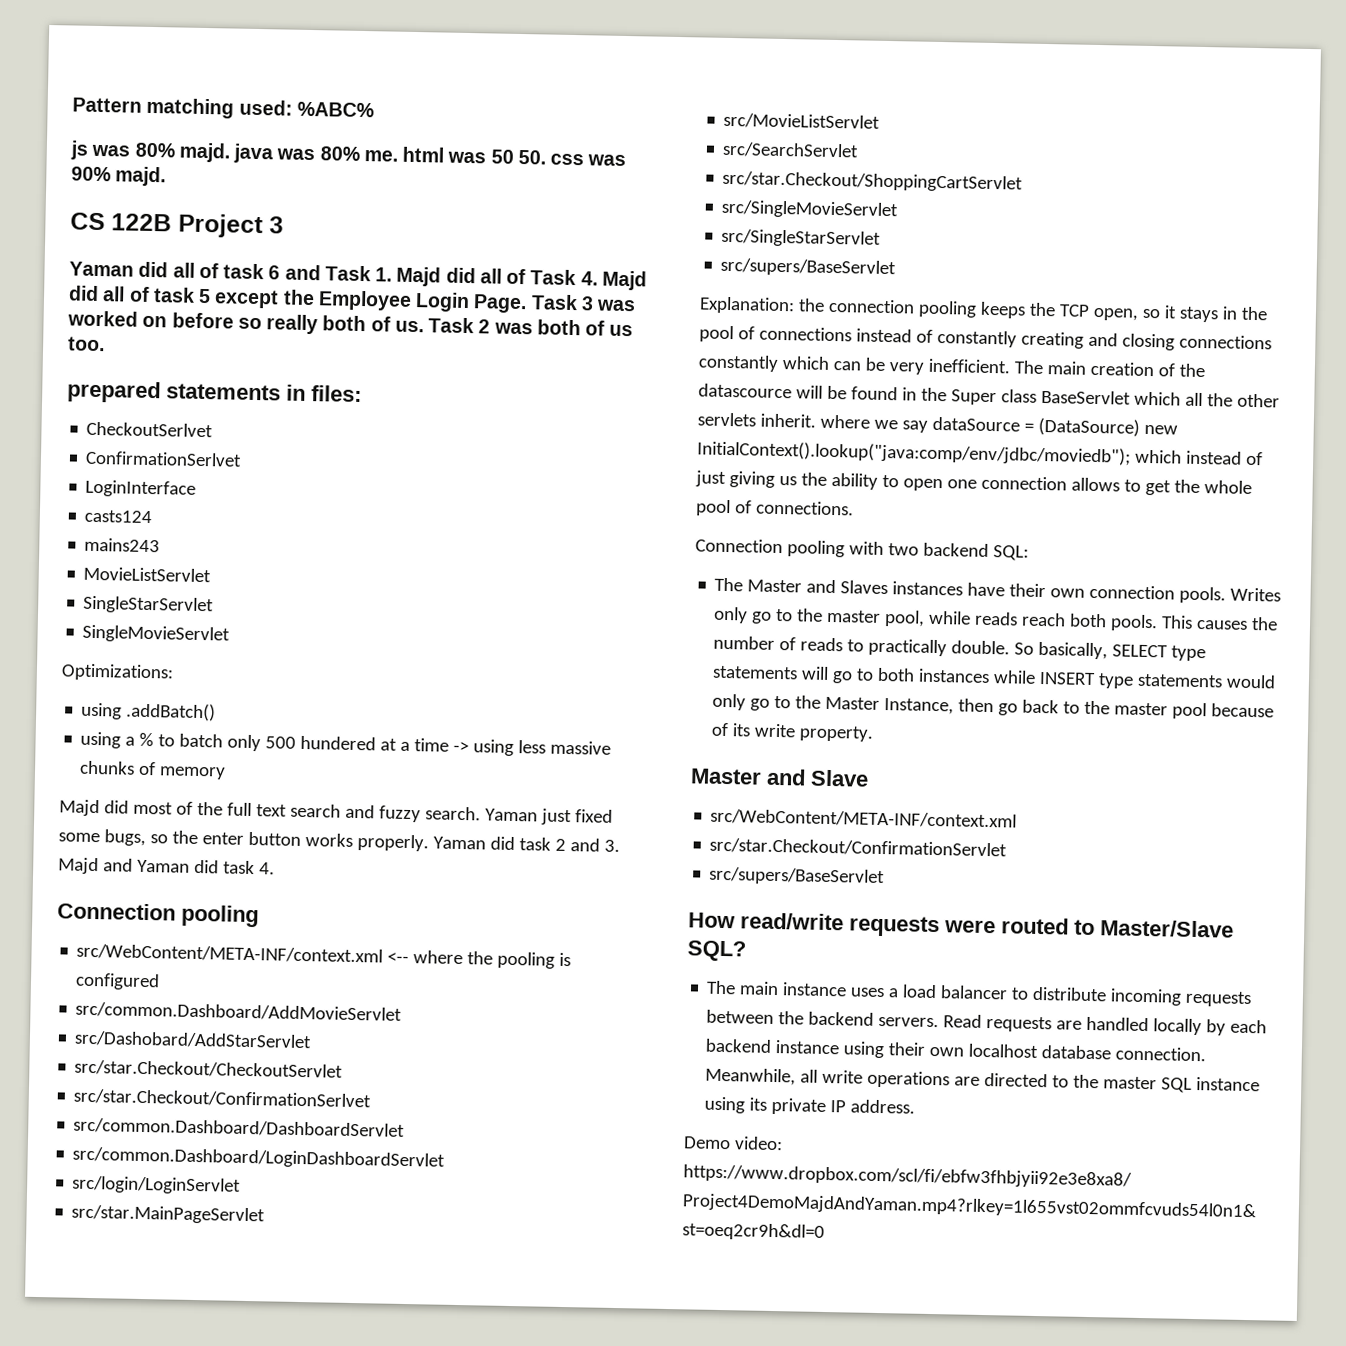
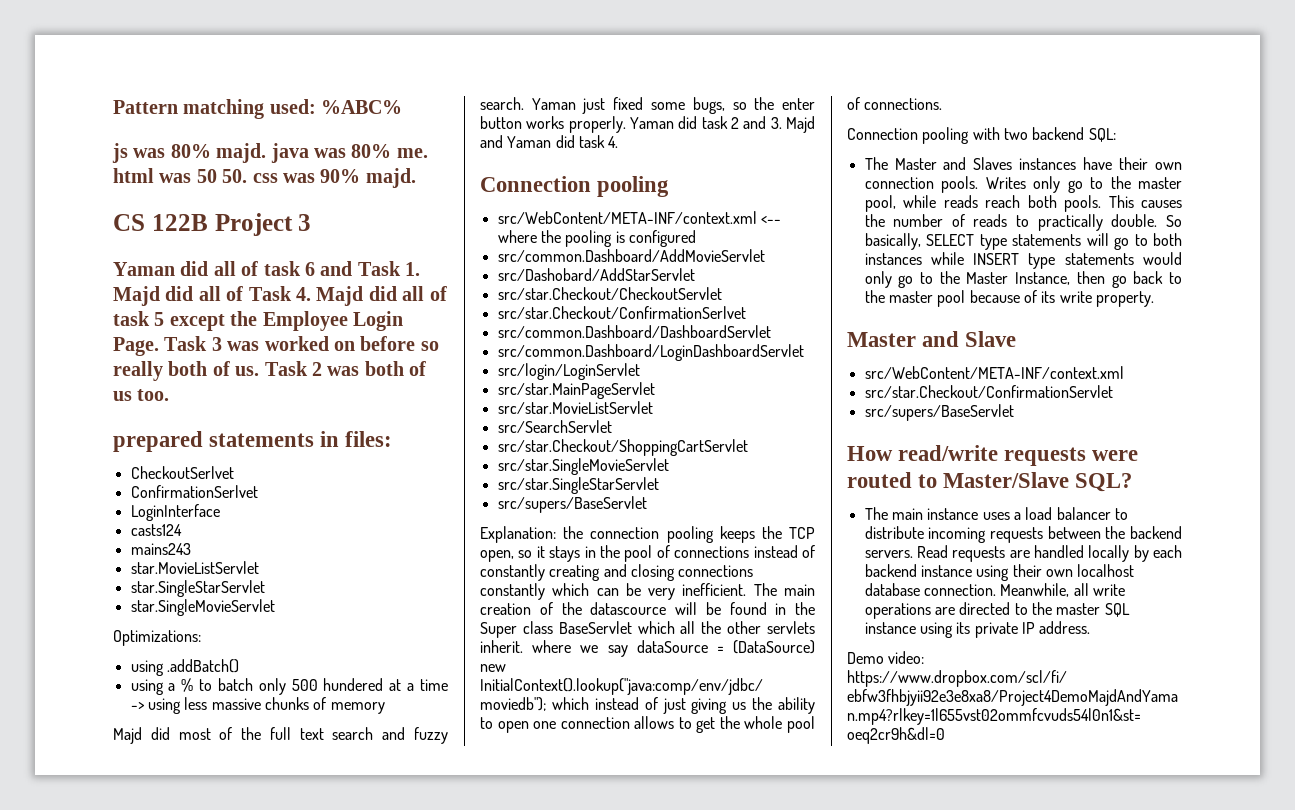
- MovieListServlet
- SingleStarServlet
- SingleMovieServlet
+ star.MovieListServlet
+ star.SingleStarServlet
+ star.SingleMovieServlet
- src/MovieListServlet
+ src/star.MovieListServlet
- src/SingleMovieServlet
- src/SingleStarServlet
+ src/star.SingleMovieServlet
+ src/star.SingleStarServlet

